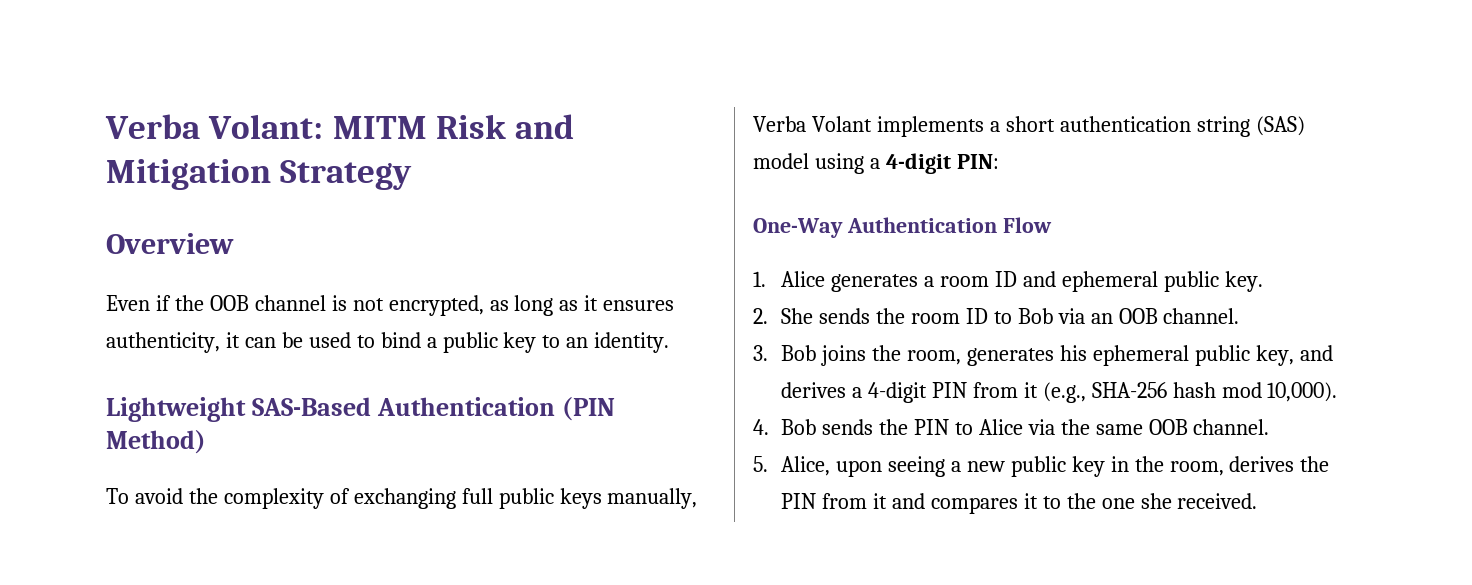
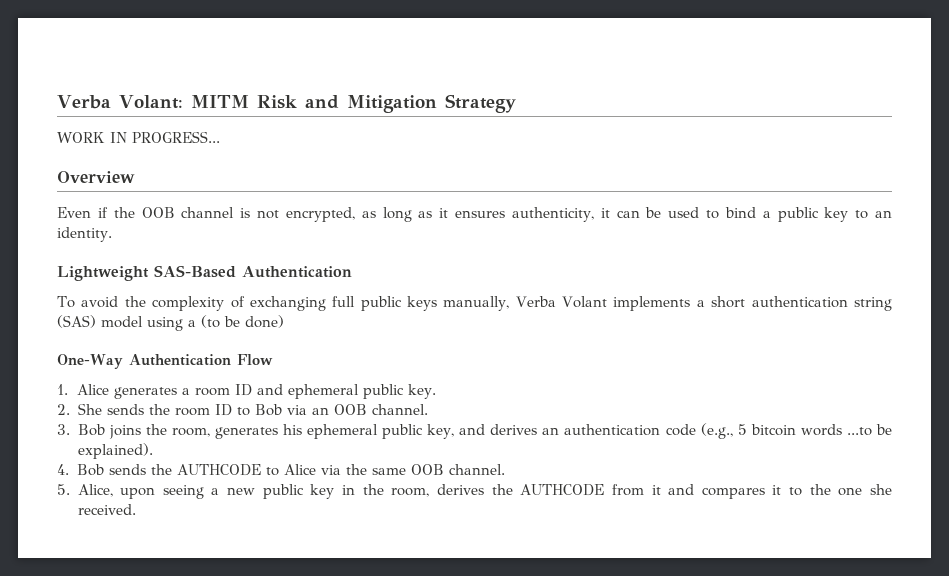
+ WORK IN PROGRESS...
- Lightweight SAS-Based Authentication (PIN Method)
+ Lightweight SAS-Based Authentication
- To avoid the complexity of exchanging full public keys manually, Verba Volant implements a short authentication string (SAS) model using a 4-digit PIN:
+ To avoid the complexity of exchanging full public keys manually, Verba Volant implements a short authentication string (SAS) model using a (to be done)
- 3. Bob joins the room, generates his ephemeral public key, and derives a 4-digit PIN from it (e.g., SHA-256 hash mod 10,000).
+ 3. Bob joins the room, generates his ephemeral public key, and derives an authentication code (e.g., 5 bitcoin words ...to be explained).
- 4. Bob sends the PIN to Alice via the same OOB channel.
+ 4. Bob sends the AUTHCODE to Alice via the same OOB channel.
- 5. Alice, upon seeing a new public key in the room, derives the PIN from it and compares it to the one she received.
+ 5. Alice, upon seeing a new public key in the room, derives the AUTHCODE from it and compares it to the one she received.

